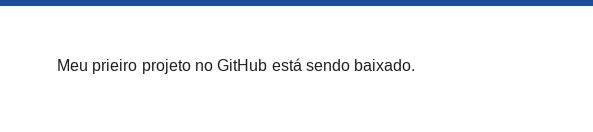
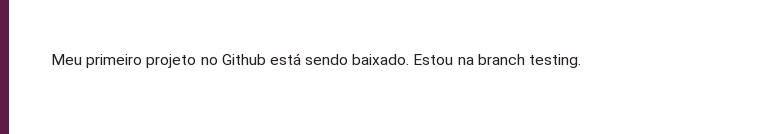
- Meu prieiro projeto no GitHub está sendo baixado.
+ Meu primeiro projeto no Github está sendo baixado.
+ Estou na branch testing.

